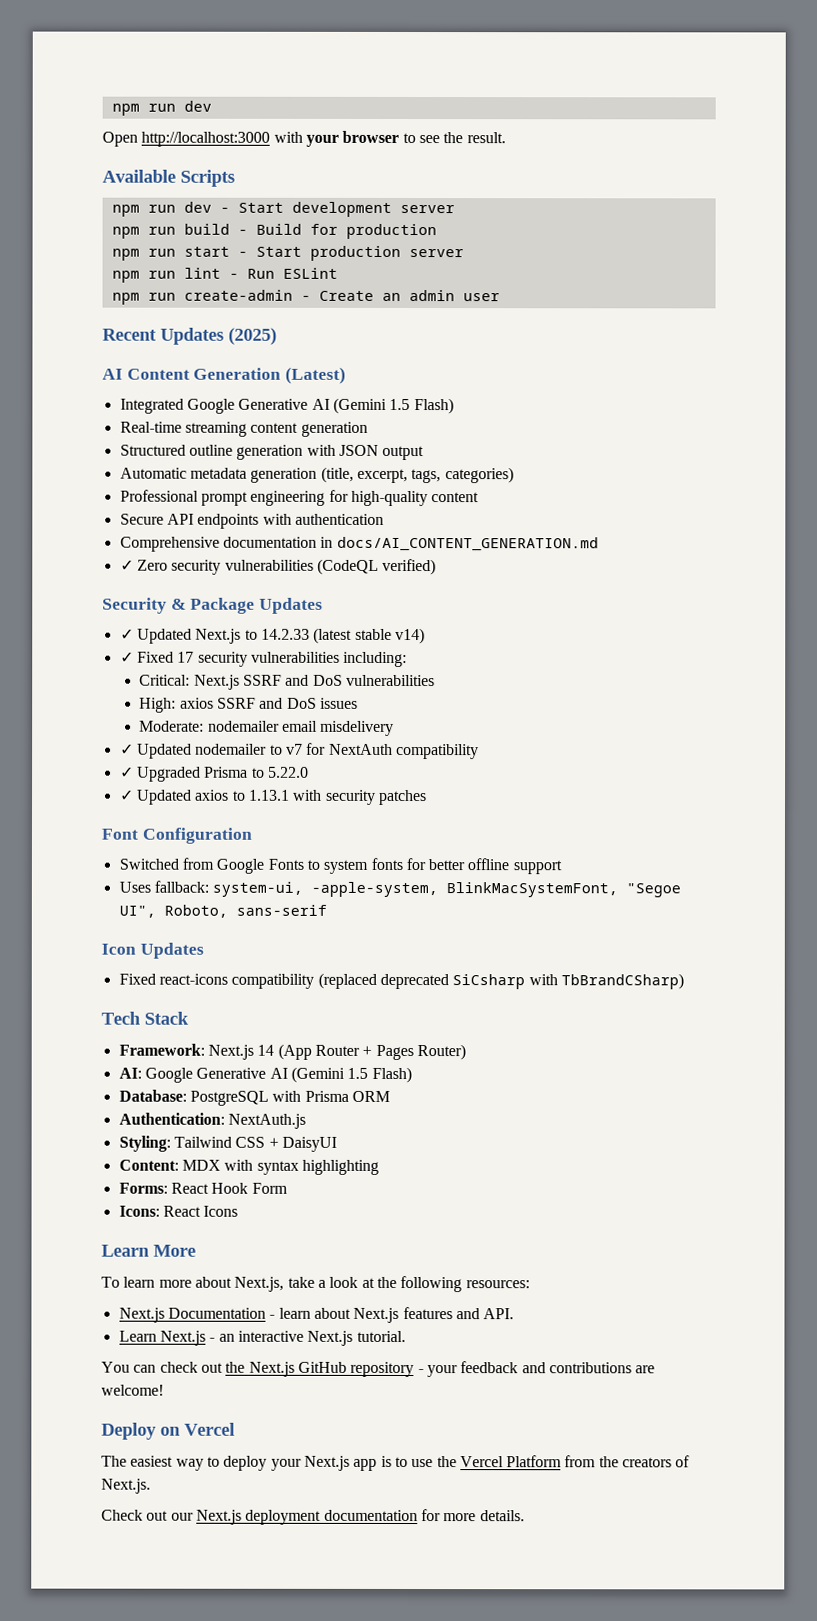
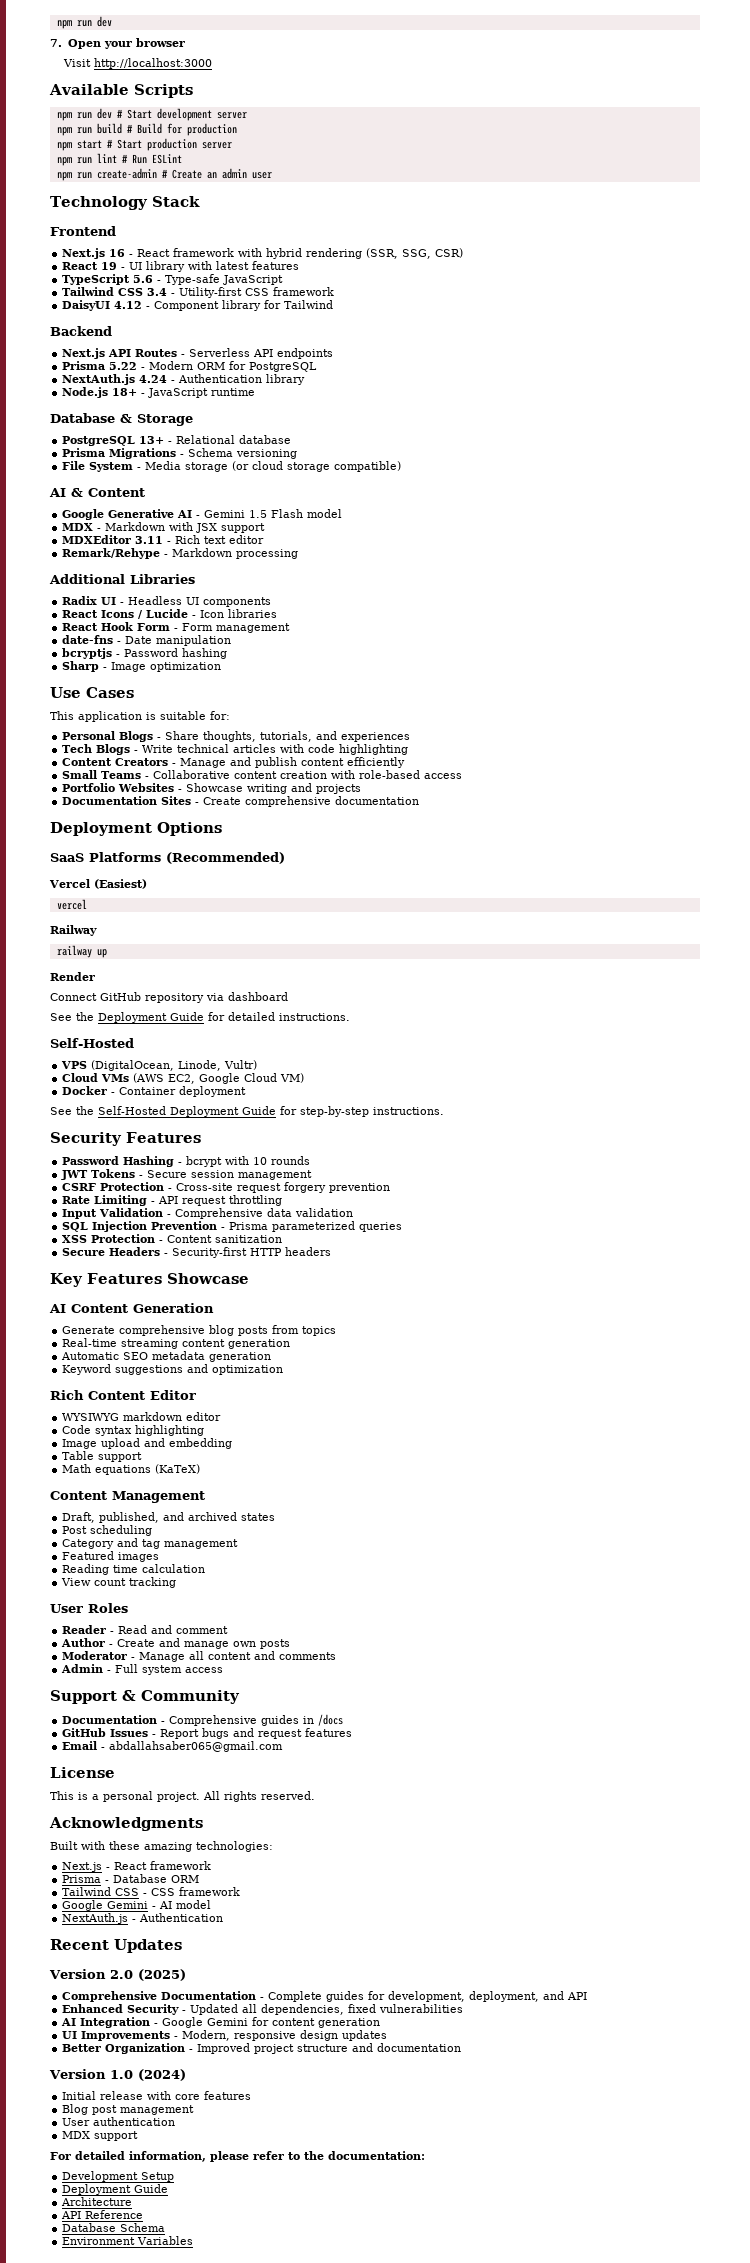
- Open http://localhost:3000 with your browser to see the result.
+ 7. Open your browser
+ Visit http://localhost:3000
- npm run dev - Start development server
+ npm run dev # Start development server
- npm run build - Build for production
+ npm run build # Build for production
- npm run start - Start production server
+ npm start # Start production server
- npm run lint - Run ESLint
+ npm run lint # Run ESLint
- npm run create-admin - Create an admin user
+ npm run create-admin # Create an admin user
- Recent Updates (2025)
- AI Content Generation (Latest)
- Integrated Google Generative AI (Gemini 1.5 Flash)
+ Technology Stack
+ Frontend
+ Next.js 16 - React framework with hybrid rendering (SSR, SSG, CSR)
+ React 19 - UI library with latest features
+ TypeScript 5.6 - Type-safe JavaScript
+ Tailwind CSS 3.4 - Utility-first CSS framework
+ DaisyUI 4.12 - Component library for Tailwind
+ Backend
+ Next.js API Routes - Serverless API endpoints
+ Prisma 5.22 - Modern ORM for PostgreSQL
+ NextAuth.js 4.24 - Authentication library
+ Node.js 18+ - JavaScript runtime
+ Database & Storage
+ PostgreSQL 13+ - Relational database
+ Prisma Migrations - Schema versioning
+ File System - Media storage (or cloud storage compatible)
+ AI & Content
+ Google Generative AI - Gemini 1.5 Flash model
+ MDX - Markdown with JSX support
+ MDXEditor 3.11 - Rich text editor
+ Remark/Rehype - Markdown processing
+ Additional Libraries
+ Radix UI - Headless UI components
+ React Icons / Lucide - Icon libraries
+ React Hook Form - Form management
+ date-fns - Date manipulation
+ bcryptjs - Password hashing
+ Sharp - Image optimization
+ Use Cases
+ This application is suitable for:
+ Personal Blogs - Share thoughts, tutorials, and experiences
+ Tech Blogs - Write technical articles with code highlighting
+ Content Creators - Manage and publish content efficiently
+ Small Teams - Collaborative content creation with role-based access
+ Portfolio Websites - Showcase writing and projects
+ Documentation Sites - Create comprehensive documentation
+ Deployment Options
+ SaaS Platforms (Recommended)
+ Vercel (Easiest)
+ vercel
+ Railway
+ railway up
+ Render
+ Connect GitHub repository via dashboard
+ See the Deployment Guide for detailed instructions.
+ Self-Hosted
+ VPS (DigitalOcean, Linode, Vultr)
+ Cloud VMs (AWS EC2, Google Cloud VM)
+ Docker - Container deployment
+ See the Self-Hosted Deployment Guide for step-by-step instructions.
+ Security Features
+ Password Hashing - bcrypt with 10 rounds
+ JWT Tokens - Secure session management
+ CSRF Protection - Cross-site request forgery prevention
+ Rate Limiting - API request throttling
+ Input Validation - Comprehensive data validation
+ SQL Injection Prevention - Prisma parameterized queries
+ XSS Protection - Content sanitization
+ Secure Headers - Security-first HTTP headers
+ Key Features Showcase
+ AI Content Generation
+ Generate comprehensive blog posts from topics
  Real-time streaming content generation
- Structured outline generation with JSON output
- Automatic metadata generation (title, excerpt, tags, categories)
- Professional prompt engineering for high-quality content
- Secure API endpoints with authentication
- Comprehensive documentation in docs/AI_CONTENT_GENERATION.md
- ✓ Zero security vulnerabilities (CodeQL verified)
- Security & Package Updates
- ✓ Updated Next.js to 14.2.33 (latest stable v14)
- ✓ Fixed 17 security vulnerabilities including:
- Critical: Next.js SSRF and DoS vulnerabilities
- High: axios SSRF and DoS issues
- Moderate: nodemailer email misdelivery
- ✓ Updated nodemailer to v7 for NextAuth compatibility
- ✓ Upgraded Prisma to 5.22.0
- ✓ Updated axios to 1.13.1 with security patches
- Font Configuration
- Switched from Google Fonts to system fonts for better offline support
- Uses fallback: system-ui, -apple-system, BlinkMacSystemFont, "Segoe UI", Roboto, sans-serif
- Icon Updates
- Fixed react-icons compatibility (replaced deprecated SiCsharp with TbBrandCSharp)
- Tech Stack
- Framework: Next.js 14 (App Router + Pages Router)
- AI: Google Generative AI (Gemini 1.5 Flash)
- Database: PostgreSQL with Prisma ORM
- Authentication: NextAuth.js
- Styling: Tailwind CSS + DaisyUI
- Content: MDX with syntax highlighting
- Forms: React Hook Form
- Icons: React Icons
- Learn More
- To learn more about Next.js, take a look at the following resources:
- Next.js Documentation - learn about Next.js features and API.
- Learn Next.js - an interactive Next.js tutorial.
- You can check out the Next.js GitHub repository - your feedback and contributions are welcome!
- Deploy on Vercel
- The easiest way to deploy your Next.js app is to use the Vercel Platform from the creators of Next.js.
- Check out our Next.js deployment documentation for more details.
+ Automatic SEO metadata generation
+ Keyword suggestions and optimization
+ Rich Content Editor
+ WYSIWYG markdown editor
+ Code syntax highlighting
+ Image upload and embedding
+ Table support
+ Math equations (KaTeX)
+ Content Management
+ Draft, published, and archived states
+ Post scheduling
+ Category and tag management
+ Featured images
+ Reading time calculation
+ View count tracking
+ User Roles
+ Reader - Read and comment
+ Author - Create and manage own posts
+ Moderator - Manage all content and comments
+ Admin - Full system access
+ Support & Community
+ Documentation - Comprehensive guides in /docs
+ GitHub Issues - Report bugs and request features
+ Email - abdallahsaber065@gmail.com
+ License
+ This is a personal project. All rights reserved.
+ Acknowledgments
+ Built with these amazing technologies:
+ Next.js - React framework
+ Prisma - Database ORM
+ Tailwind CSS - CSS framework
+ Google Gemini - AI model
+ NextAuth.js - Authentication
+ Recent Updates
+ Version 2.0 (2025)
+ Comprehensive Documentation - Complete guides for development, deployment, and API
+ Enhanced Security - Updated all dependencies, fixed vulnerabilities
+ AI Integration - Google Gemini for content generation
+ UI Improvements - Modern, responsive design updates
+ Better Organization - Improved project structure and documentation
+ Version 1.0 (2024)
+ Initial release with core features
+ Blog post management
+ User authentication
+ MDX support
+ For detailed information, please refer to the documentation:
+ Development Setup
+ Deployment Guide
+ Architecture
+ API Reference
+ Database Schema
+ Environment Variables

